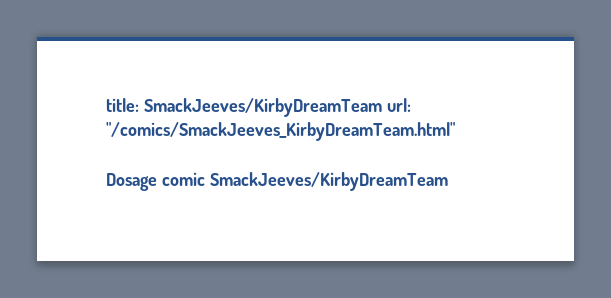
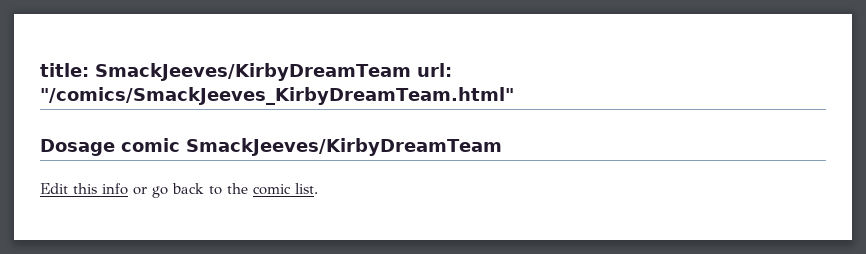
+ Edit this info or go back to the comic list.

